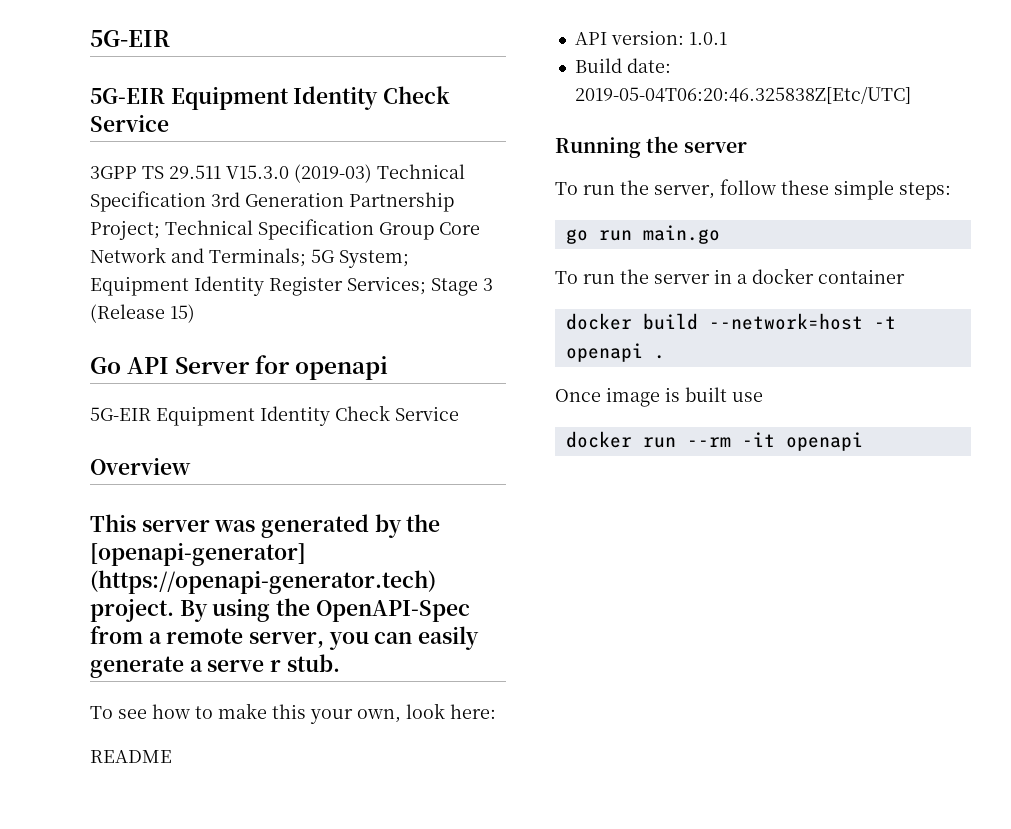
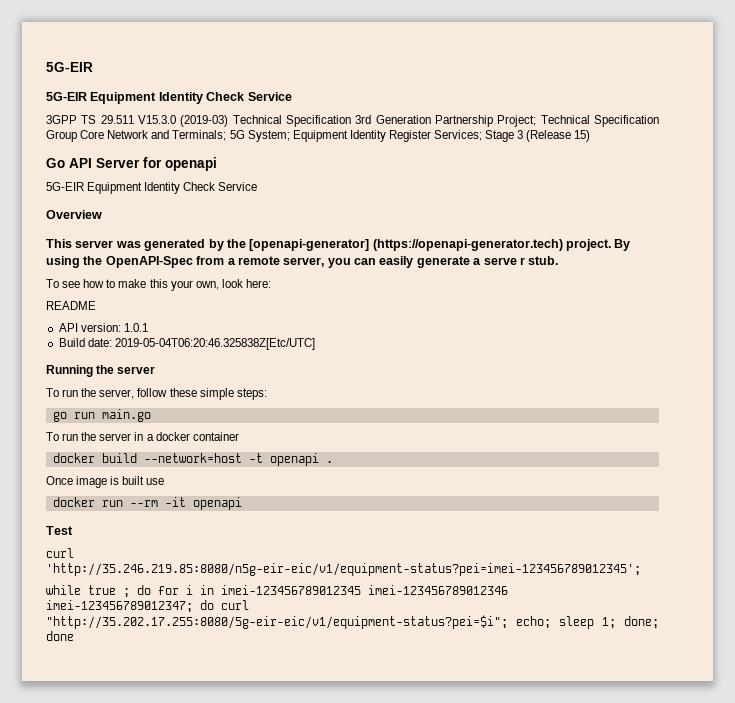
+ Test
+ curl 'http://35.246.219.85:8080/n5g-eir-eic/v1/equipment-status?pei=imei-123456789012345';
+ while true ; do for i in imei-123456789012345 imei-123456789012346 imei-123456789012347; do curl "http://35.202.17.255:8080/5g-eir-eic/v1/equipment-status?pei=$i"; echo; sleep 1; done; done

